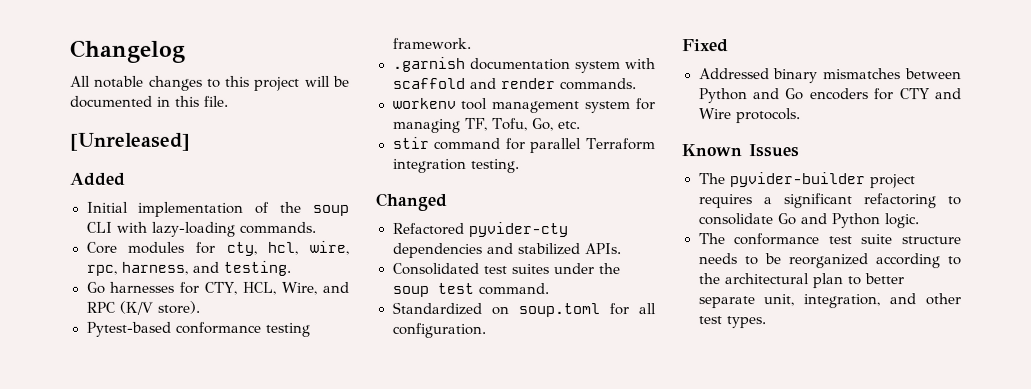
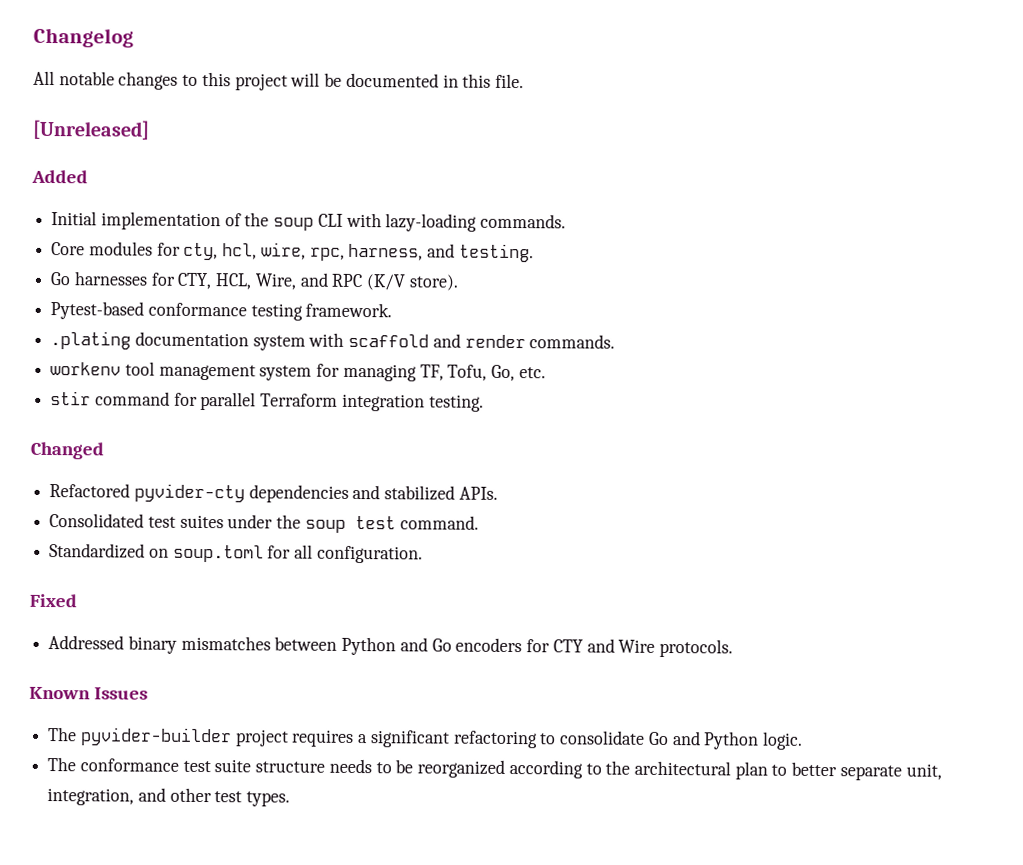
- .garnish documentation system with scaffold and render commands.
+ .plating documentation system with scaffold and render commands.

